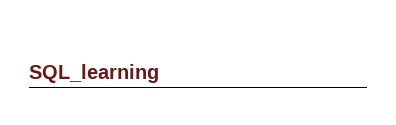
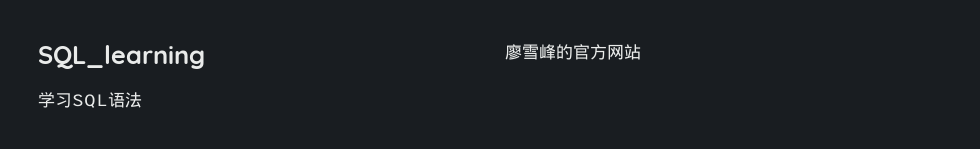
+ 学习SQL语法
+ 廖雪峰的官方网站

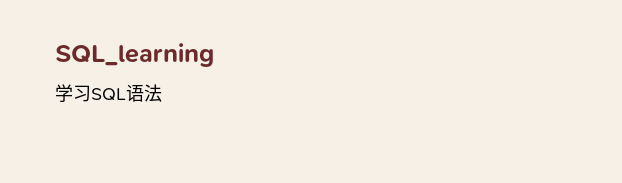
- 廖雪峰的官方网站

